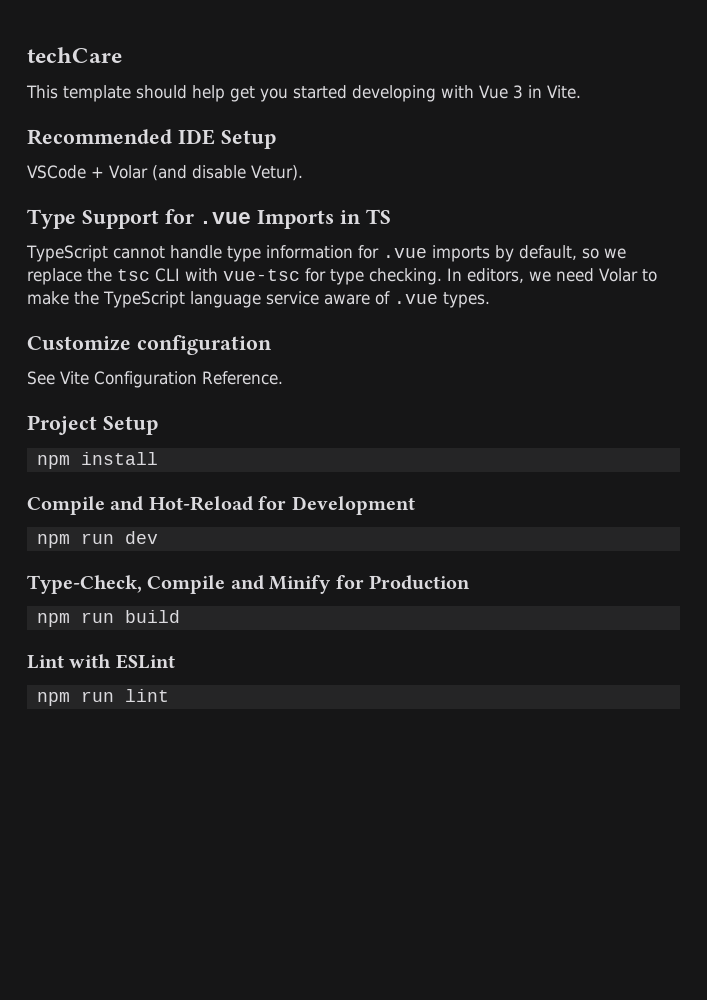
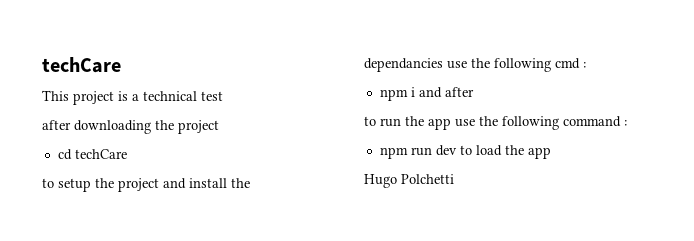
- This template should help get you started developing with Vue 3 in Vite.
- Recommended IDE Setup
- VSCode + Volar (and disable Vetur).
- Type Support for .vue Imports in TS
- TypeScript cannot handle type information for .vue imports by default, so we replace the tsc CLI with vue-tsc for type checking. In editors, we need Volar to make the TypeScript language service aware of .vue types.
- Customize configuration
- See Vite Configuration Reference.
- Project Setup
- npm install
- Compile and Hot-Reload for Development
- npm run dev
- Type-Check, Compile and Minify for Production
- npm run build
- Lint with ESLint
- npm run lint
+ This project is a technical test
+ after downloading the project
+ cd techCare
+ to setup the project and install the dependancies use the following cmd :
+ npm i and after
+ to run the app use the following command :
+ npm run dev to load the app
+ Hugo Polchetti

